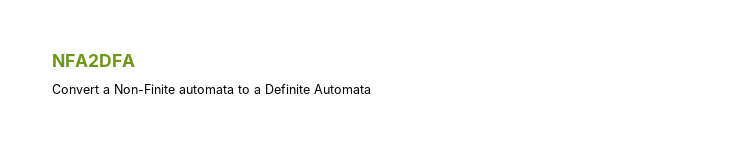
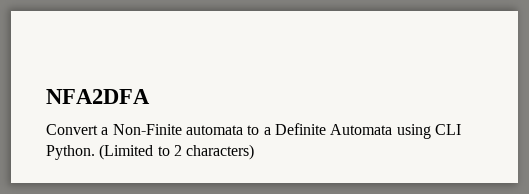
- Convert a Non-Finite automata to a Definite Automata
+ Convert a Non-Finite automata to a Definite Automata using CLI Python. (Limited to 2 characters)

